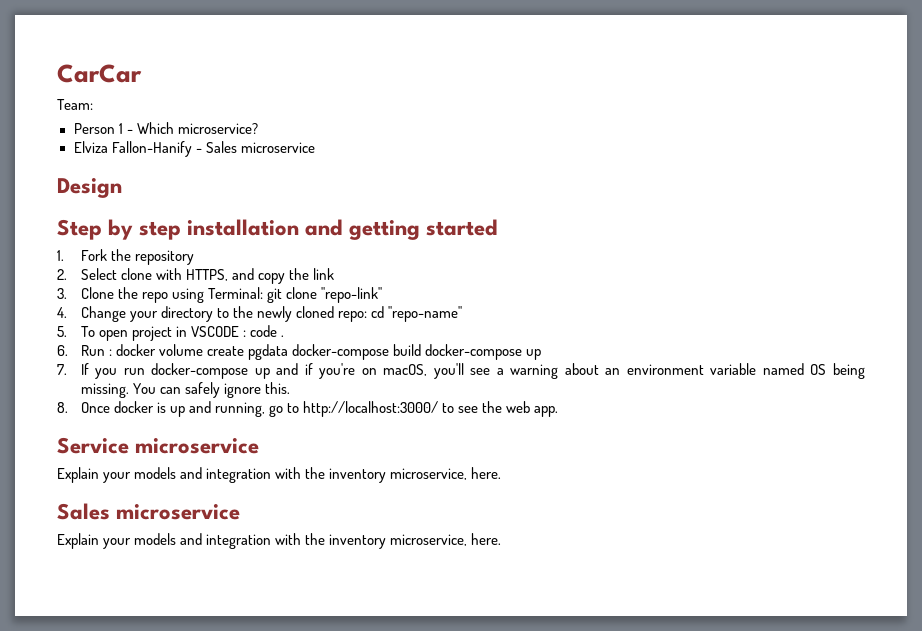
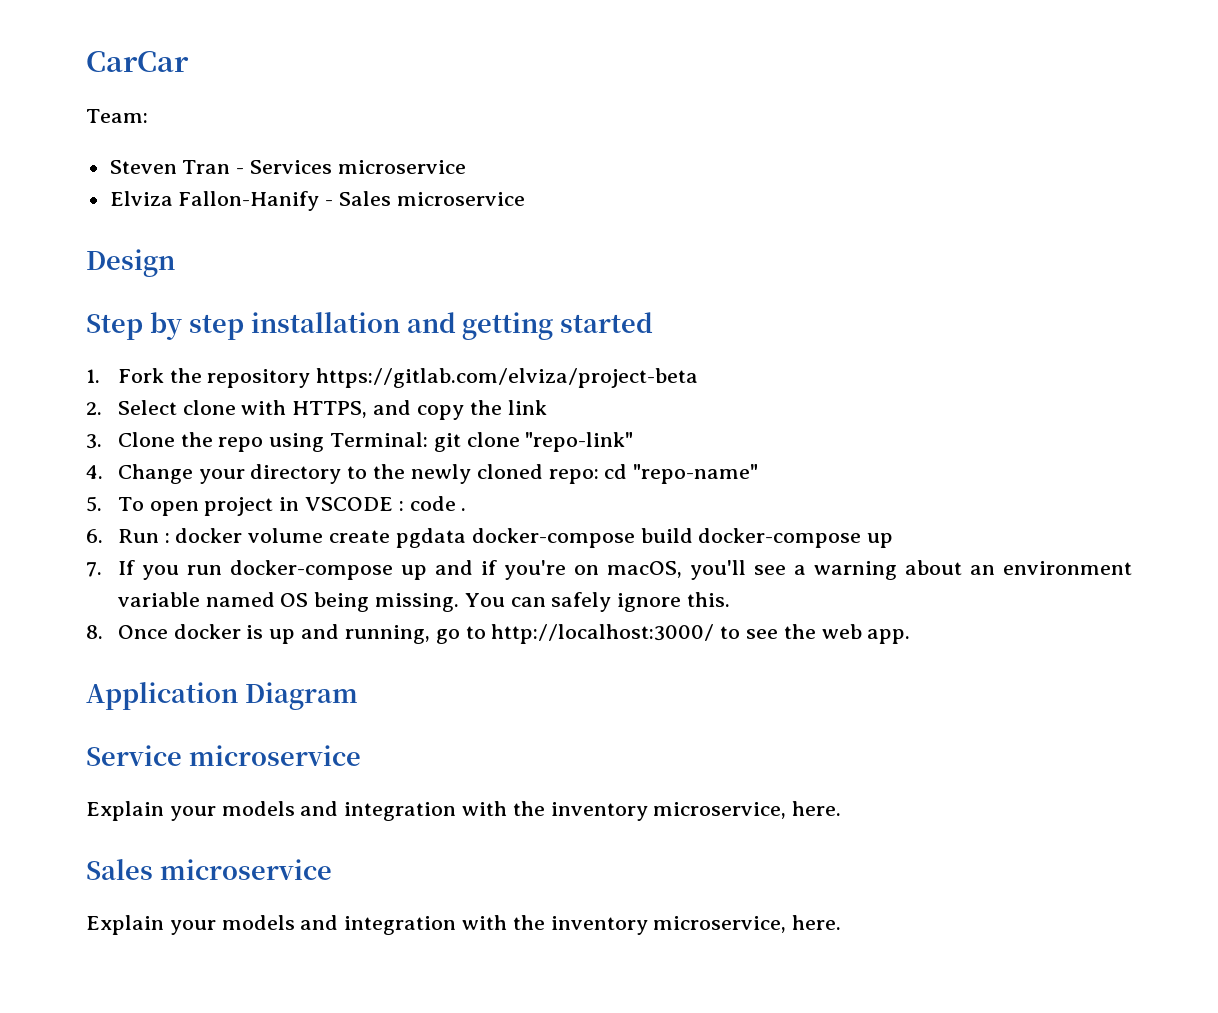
- Person 1 - Which microservice?
+ Steven Tran - Services microservice
- 1. Fork the repository
+ 1. Fork the repository https://gitlab.com/elviza/project-beta
+ Application Diagram

